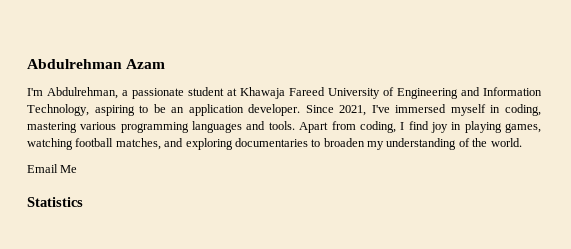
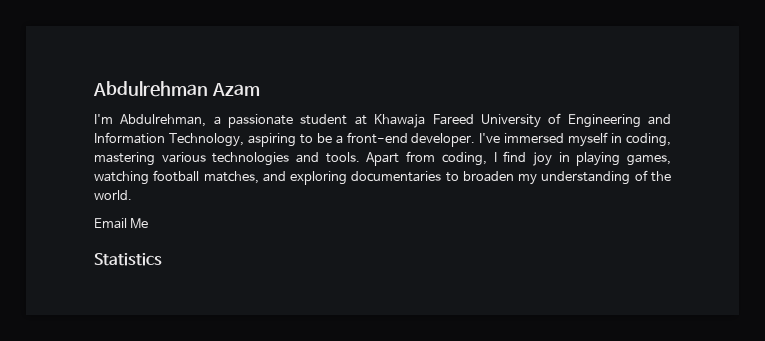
- I'm Abdulrehman, a passionate student at Khawaja Fareed University of Engineering and Information Technology, aspiring to be an application developer. Since 2021, I've immersed myself in coding, mastering various programming languages and tools.
+ I'm Abdulrehman, a passionate student at Khawaja Fareed University of Engineering and Information Technology, aspiring to be a front-end developer. I've immersed myself in coding, mastering various technologies and tools.

